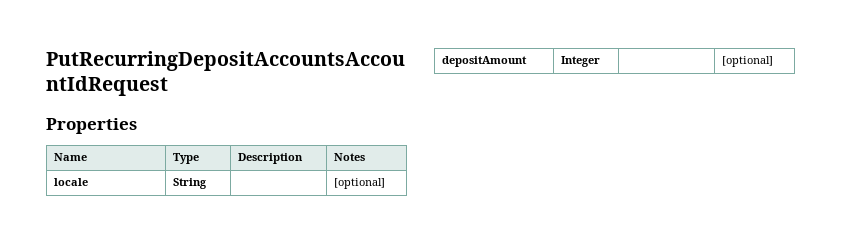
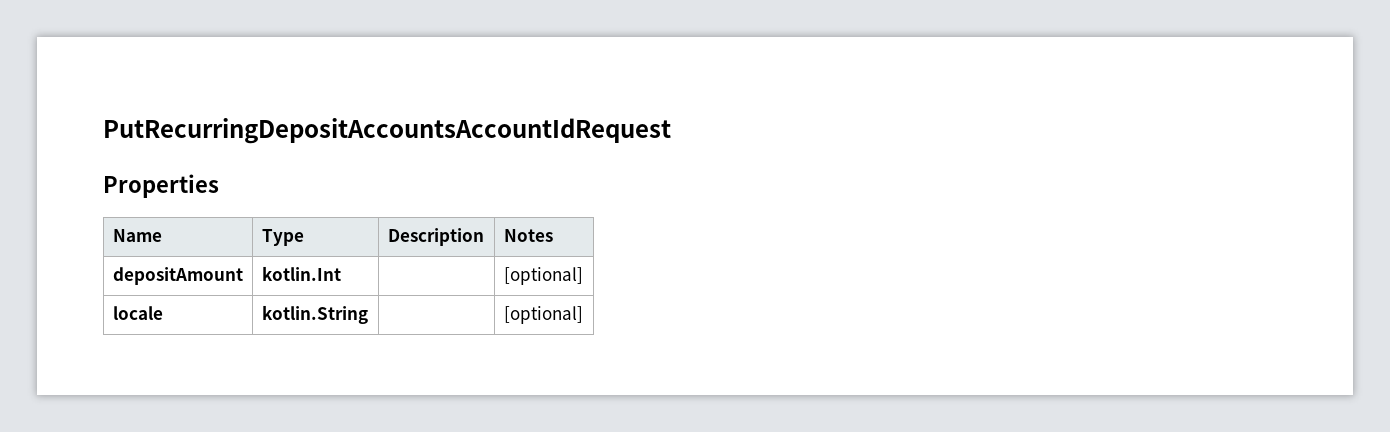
- locale | String | | [optional]
+ depositAmount | kotlin.Int | | [optional]
- depositAmount | Integer | | [optional]
+ locale | kotlin.String | | [optional]

